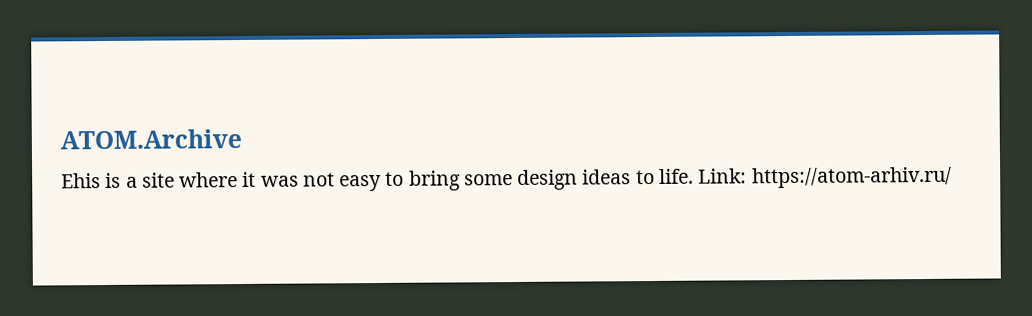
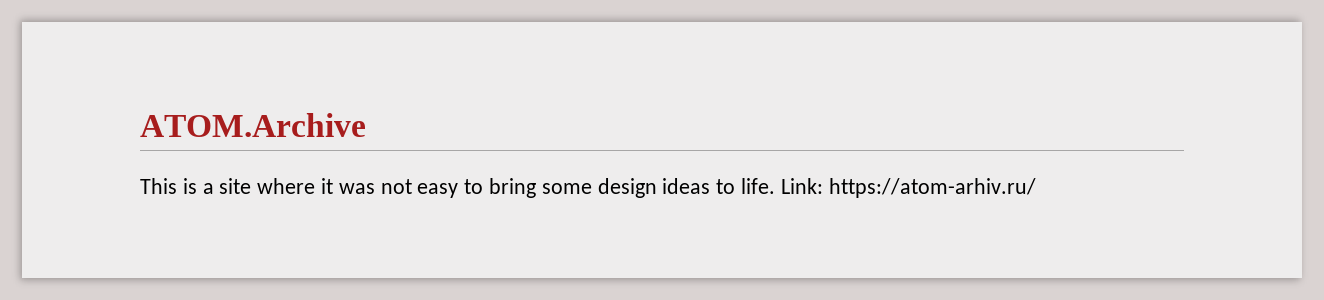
- Еhis is a site where it was not easy to bring some design ideas to life.
+ This is a site where it was not easy to bring some design ideas to life.

